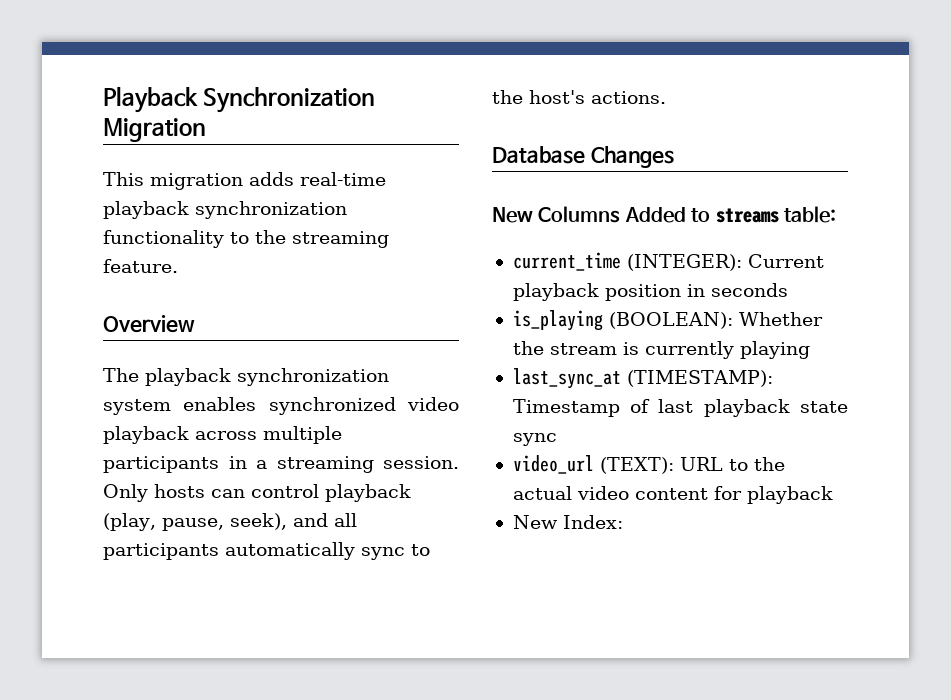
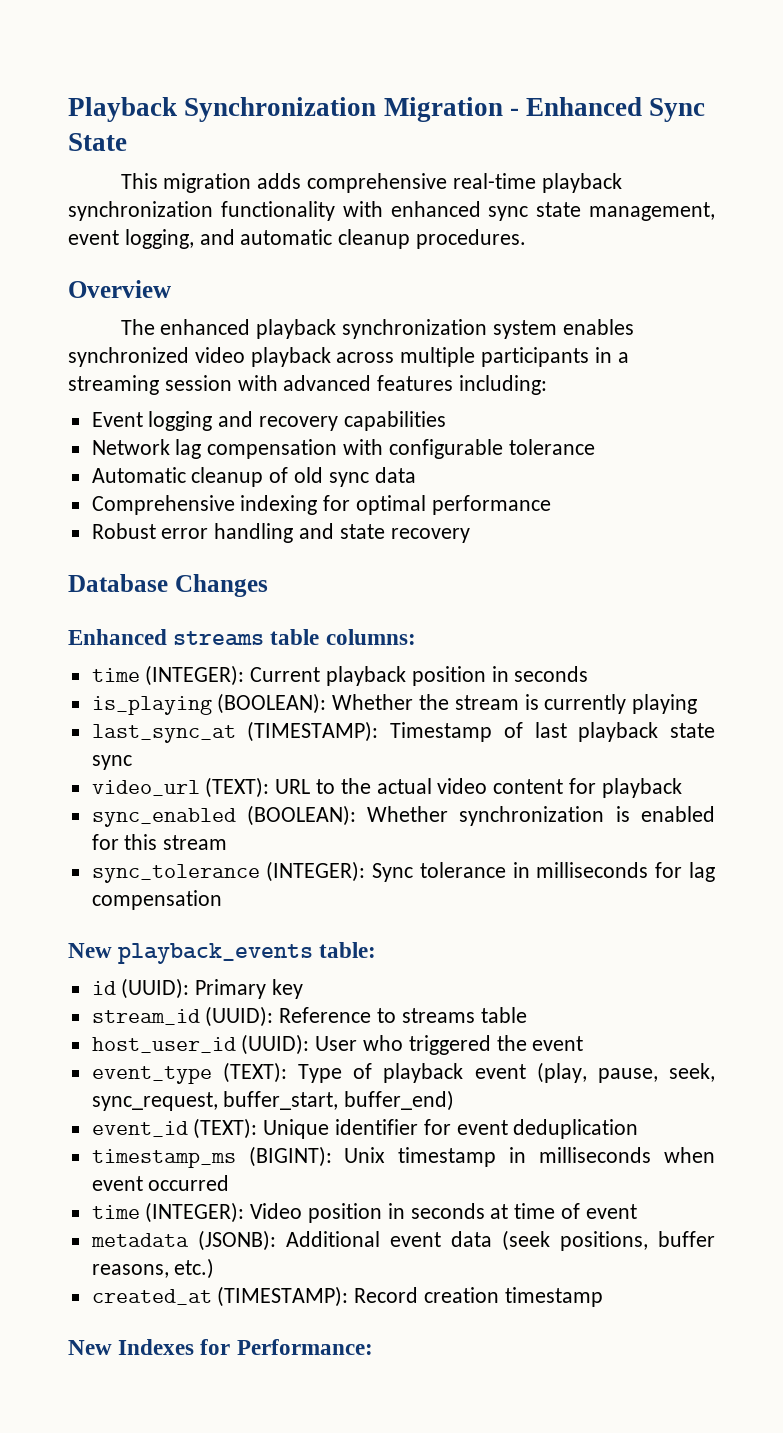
- Playback Synchronization Migration
+ Playback Synchronization Migration - Enhanced Sync State
- This migration adds real-time playback synchronization functionality to the streaming feature.
+ This migration adds comprehensive real-time playback synchronization functionality with enhanced sync state management, event logging, and automatic cleanup procedures.
- The playback synchronization system enables synchronized video playback across multiple participants in a streaming session. Only hosts can control playback (play, pause, seek), and all participants automatically sync to the host's actions.
+ The enhanced playback synchronization system enables synchronized video playback across multiple participants in a streaming session with advanced features including:
+ Event logging and recovery capabilities
+ Network lag compensation with configurable tolerance
+ Automatic cleanup of old sync data
+ Comprehensive indexing for optimal performance
+ Robust error handling and state recovery
  Database Changes
- New Columns Added to streams table:
- current_time (INTEGER): Current playback position in seconds
+ Enhanced streams table columns:
+ time (INTEGER): Current playback position in seconds
- New Index:
+ sync_enabled (BOOLEAN): Whether synchronization is enabled for this stream
+ sync_tolerance (INTEGER): Sync tolerance in milliseconds for lag compensation
+ New playback_events table:
+ id (UUID): Primary key
+ stream_id (UUID): Reference to streams table
+ host_user_id (UUID): User who triggered the event
+ event_type (TEXT): Type of playback event (play, pause, seek, sync_request, buffer_start, buffer_end)
+ event_id (TEXT): Unique identifier for event deduplication
+ timestamp_ms (BIGINT): Unix timestamp in milliseconds when event occurred
+ time (INTEGER): Video position in seconds at time of event
+ metadata (JSONB): Additional event data (seek positions, buffer reasons, etc.)
+ created_at (TIMESTAMP): Record creation timestamp
+ New Indexes for Performance:

